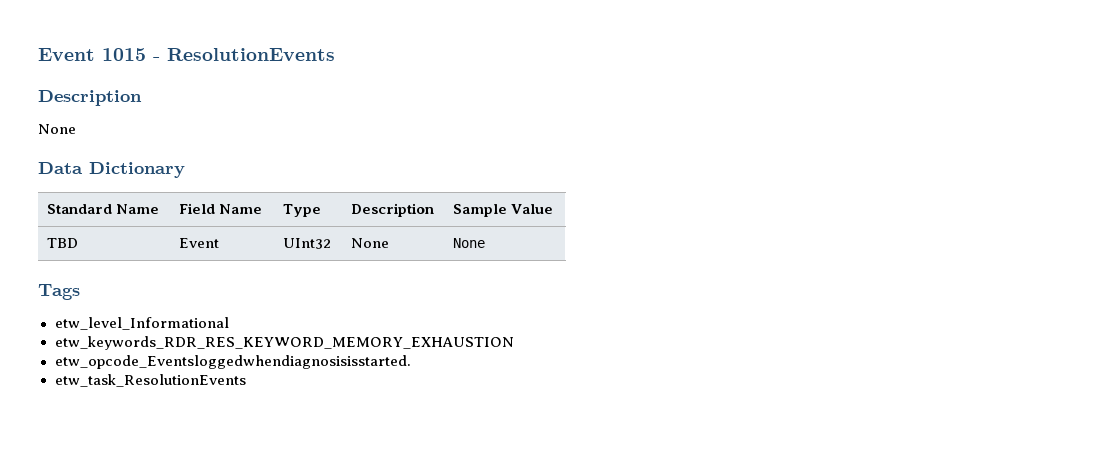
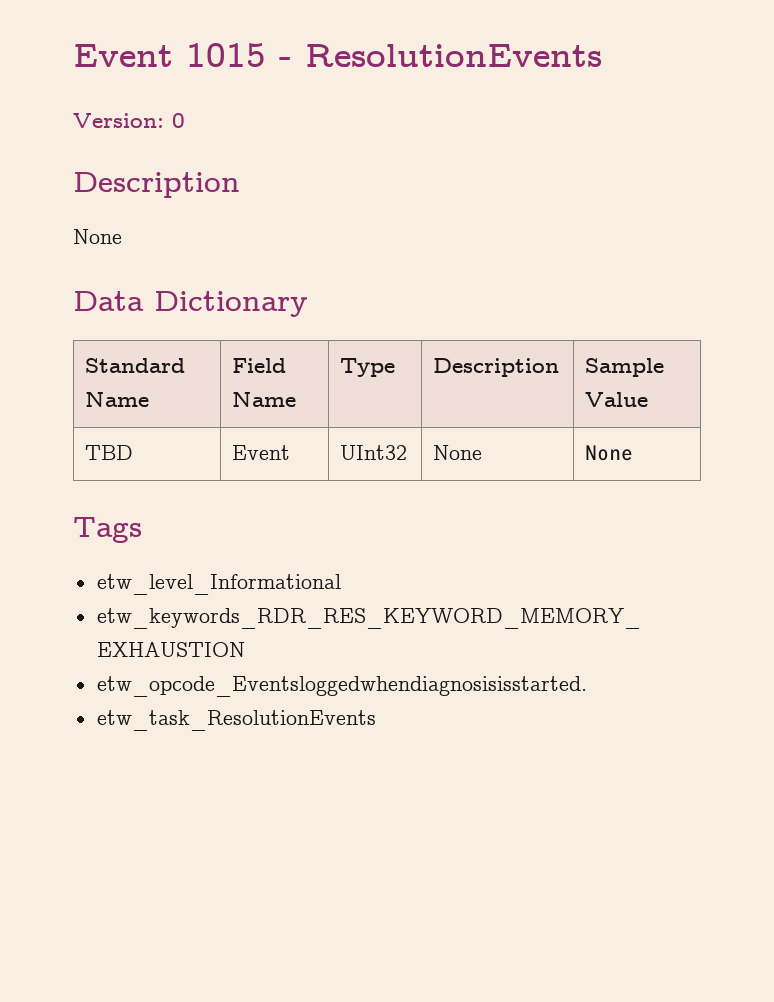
+ Version: 0

